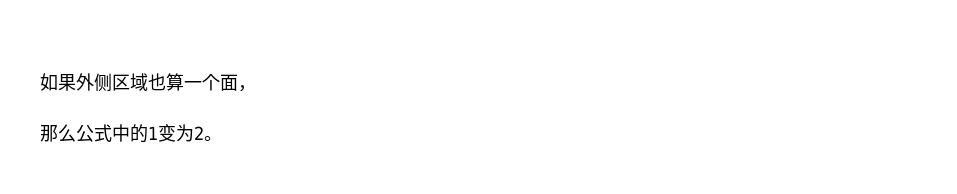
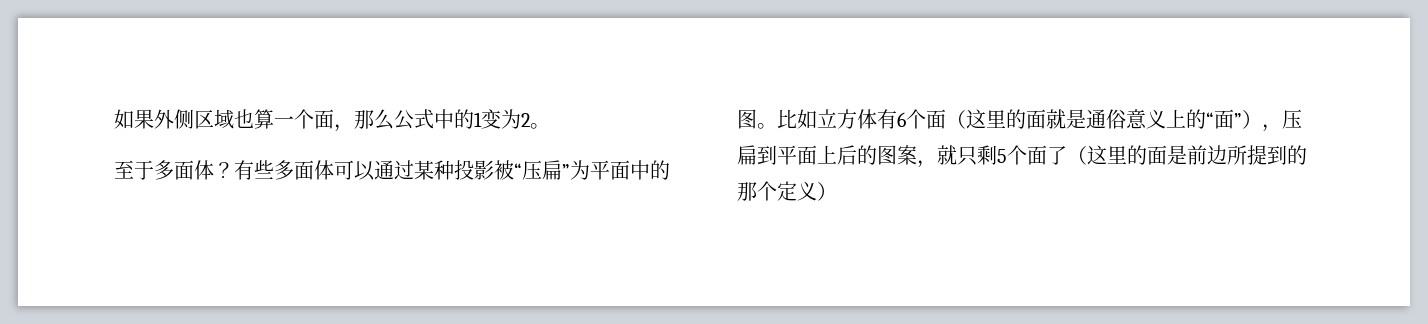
- 如果外侧区域也算一个面，
- 那么公式中的1变为2。
+ 如果外侧区域也算一个面，那么公式中的1变为2。
+ 至于多面体？有些多面体可以通过某种投影被“压扁”为平面中的图。比如立方体有6个面（这里的面就是通俗意义上的“面”），压扁到平面上后的图案，就只剩5个面了（这里的面是前边所提到的那个定义）

